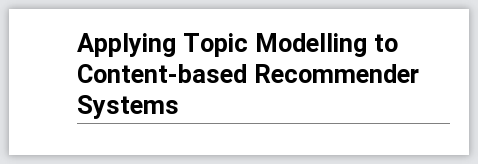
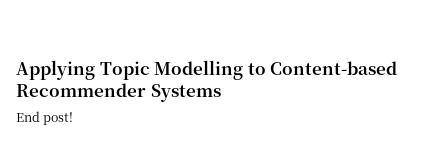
+ End post!

